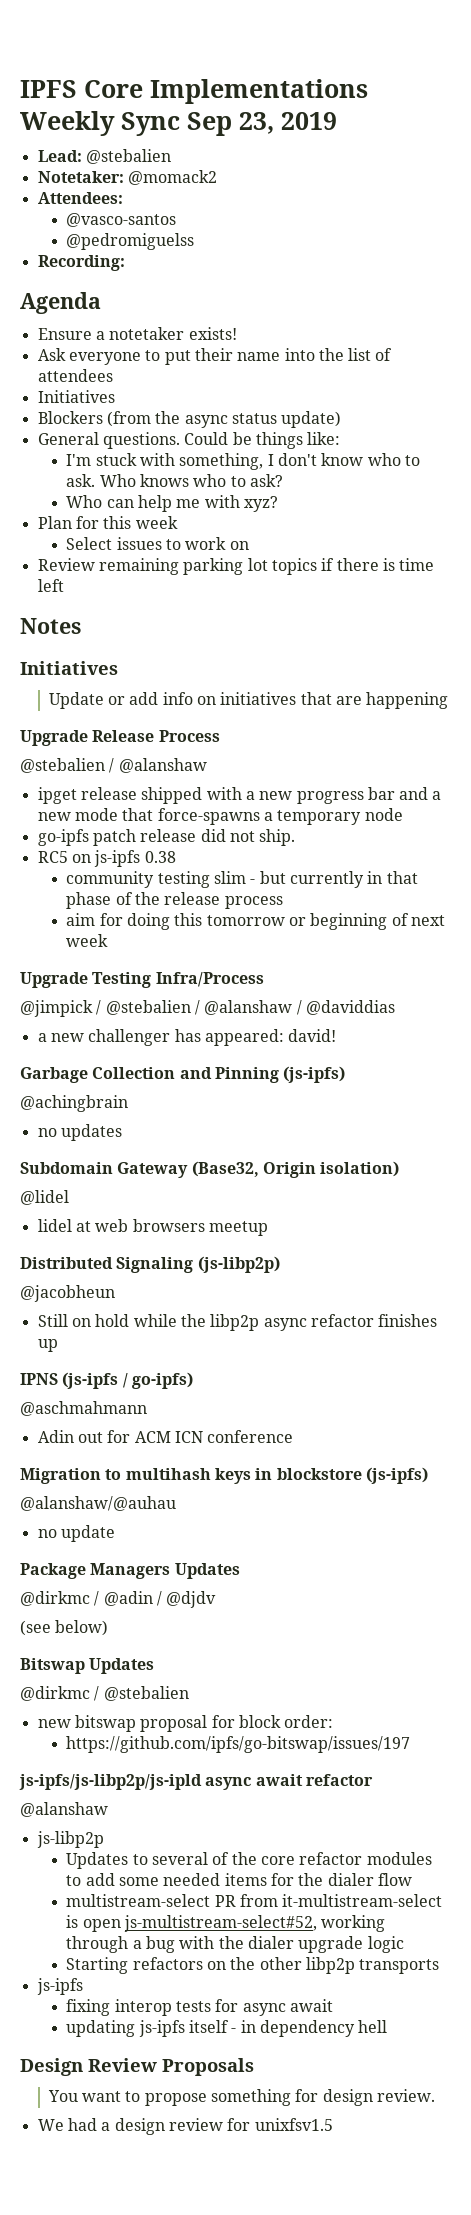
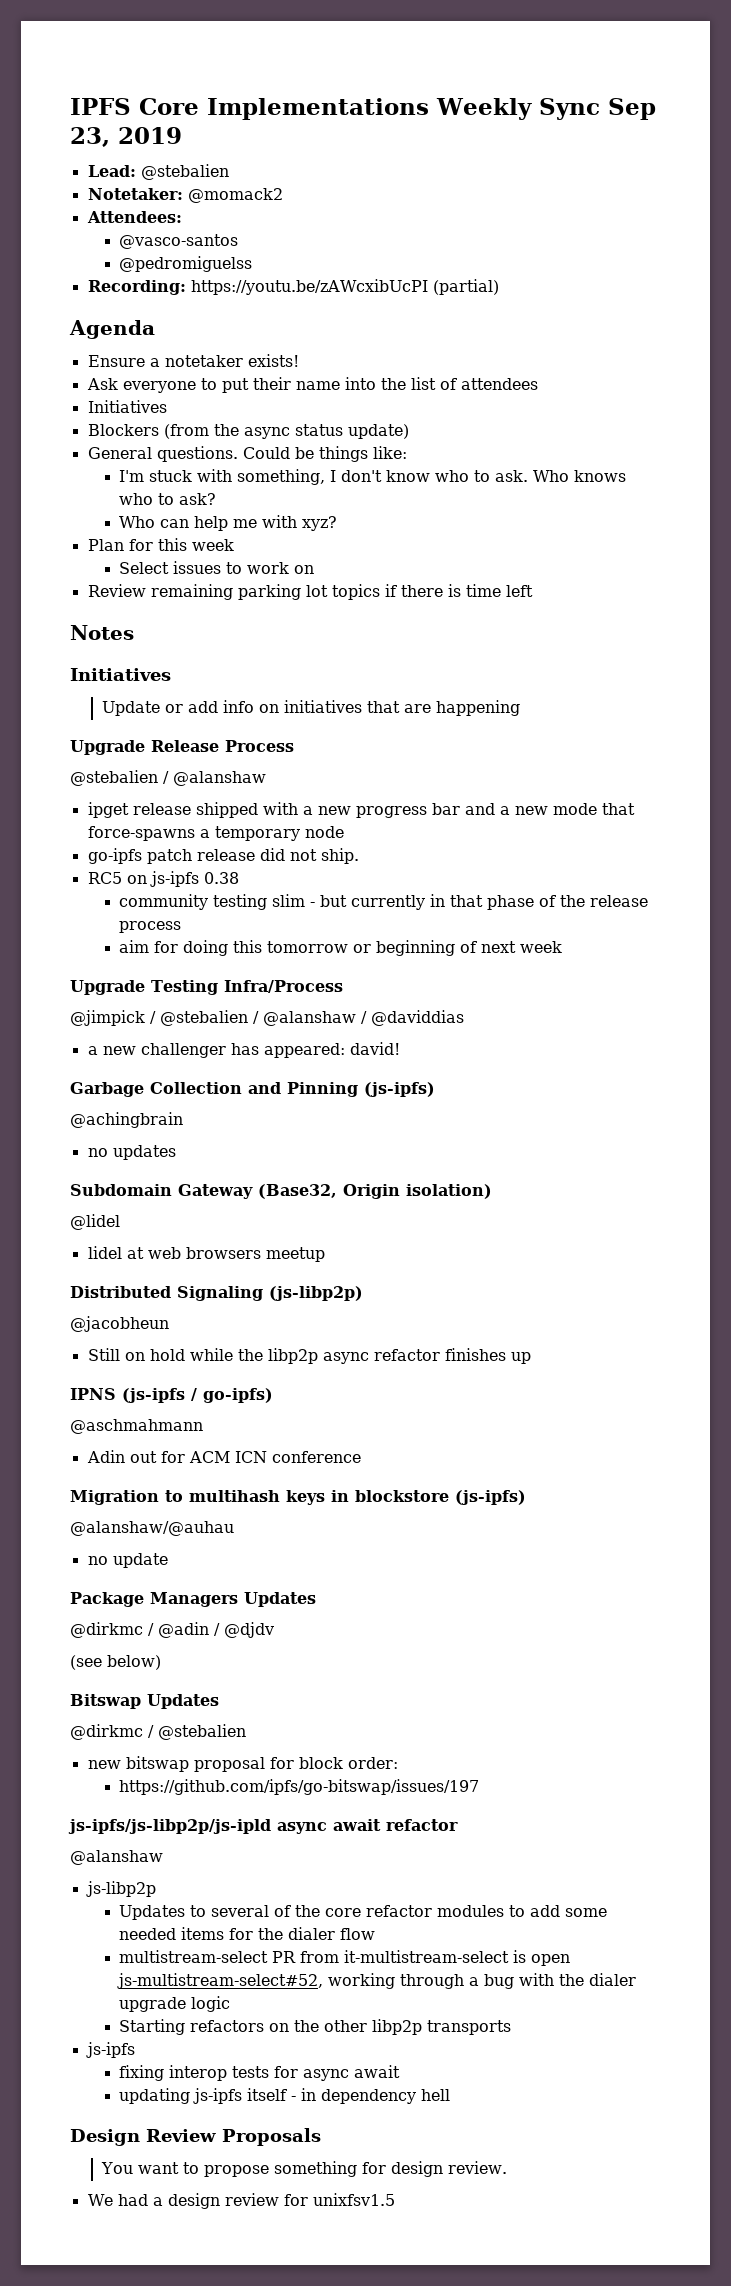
- Recording:
+ Recording: https://youtu.be/zAWcxibUcPI (partial)

